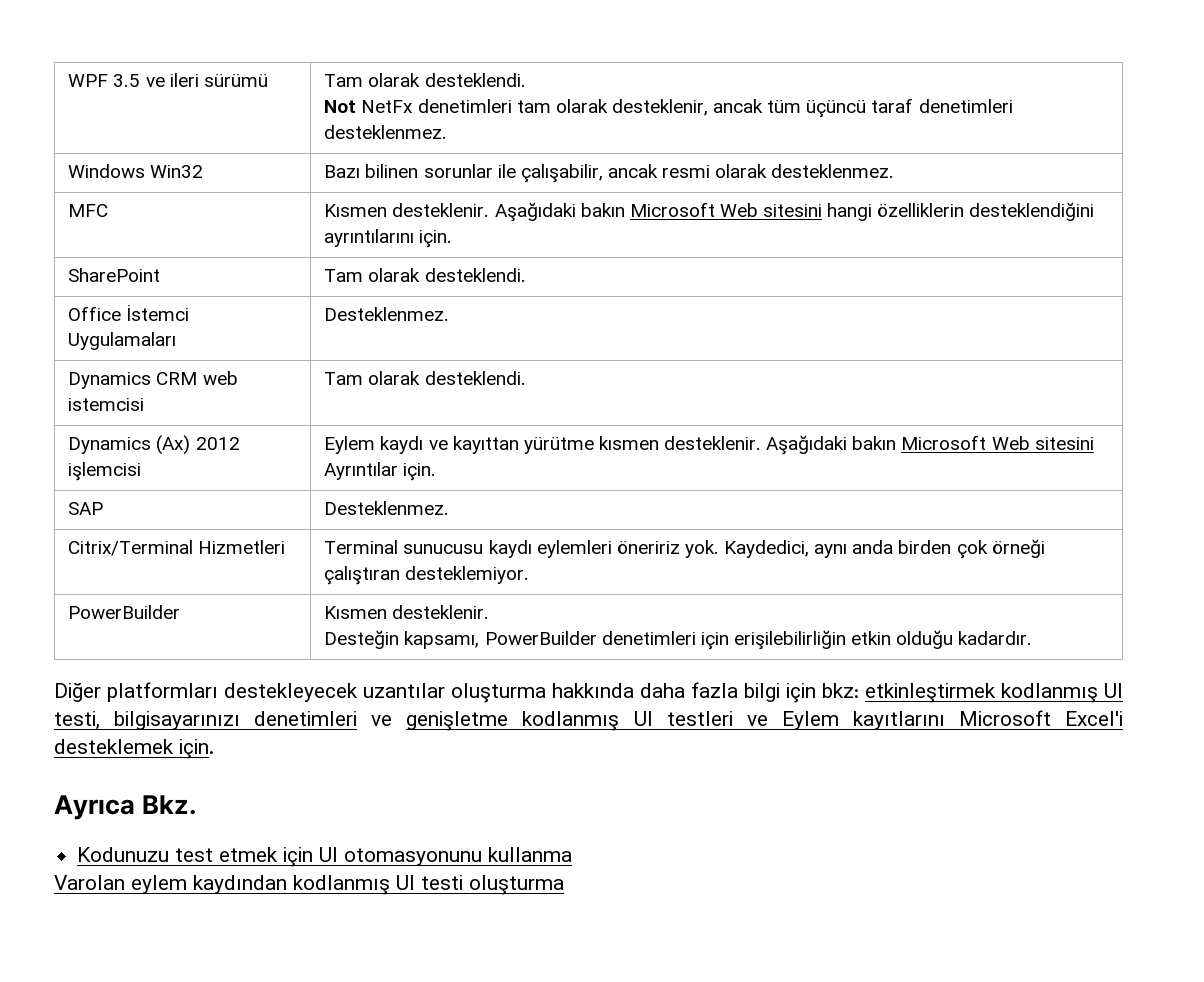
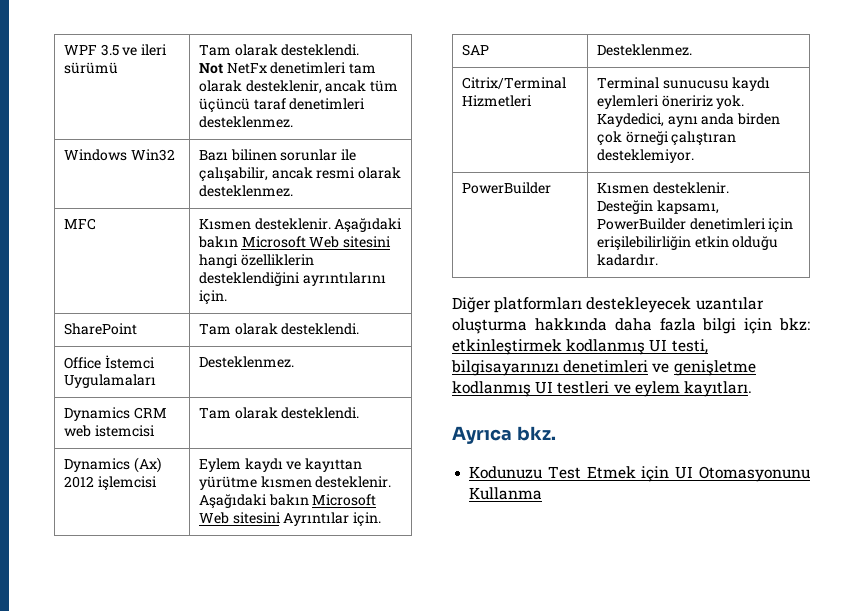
- Diğer platformları destekleyecek uzantılar oluşturma hakkında daha fazla bilgi için bkz: etkinleştirmek kodlanmış UI testi, bilgisayarınızı denetimleri ve genişletme kodlanmış UI testleri ve Eylem kayıtlarını Microsoft Excel'i desteklemek için.
+ Diğer platformları destekleyecek uzantılar oluşturma hakkında daha fazla bilgi için bkz: etkinleştirmek kodlanmış UI testi, bilgisayarınızı denetimleri ve genişletme kodlanmış UI testleri ve eylem kayıtları.
- Ayrıca Bkz.
+ Ayrıca bkz.
- Kodunuzu test etmek için UI otomasyonunu kullanma
- Varolan eylem kaydından kodlanmış UI testi oluşturma
+ Kodunuzu Test Etmek için UI Otomasyonunu Kullanma

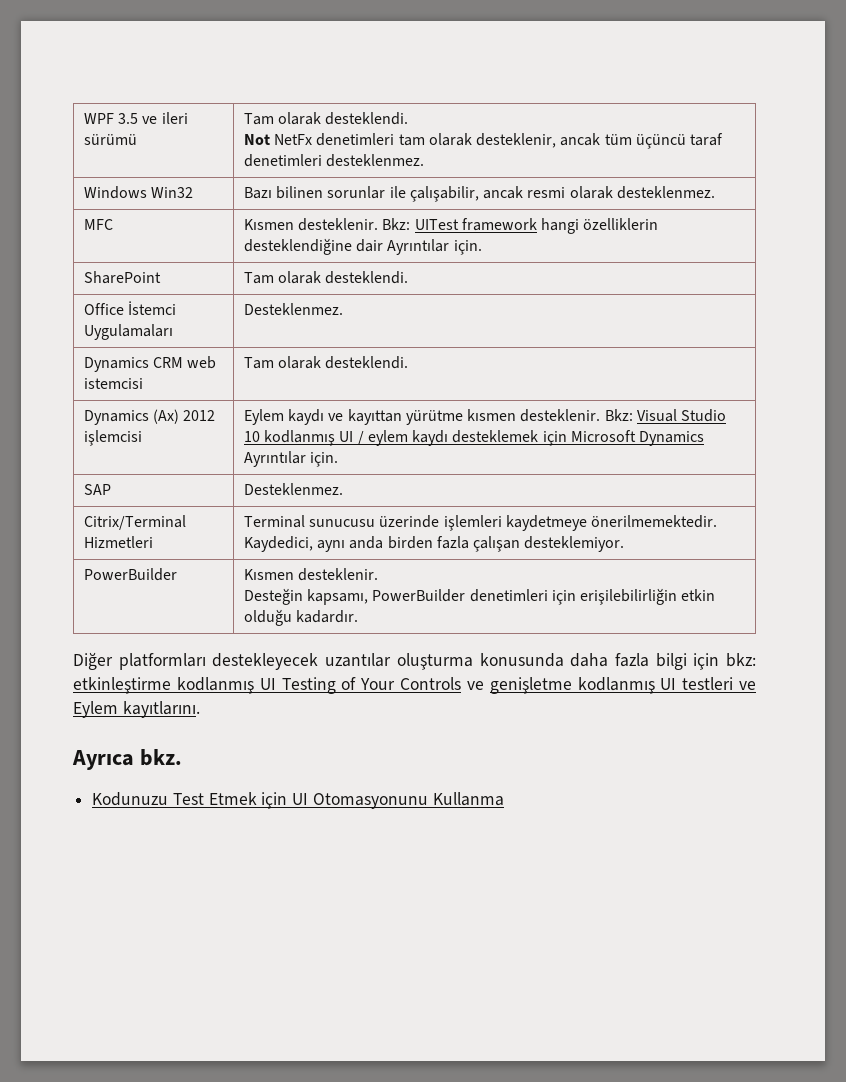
- MFC | Kısmen desteklenir. Aşağıdaki bakın Microsoft Web sitesini hangi özelliklerin desteklendiğini ayrıntılarını için.
+ MFC | Kısmen desteklenir. Bkz: UITest framework hangi özelliklerin desteklendiğine dair Ayrıntılar için.
- Dynamics (Ax) 2012 işlemcisi | Eylem kaydı ve kayıttan yürütme kısmen desteklenir. Aşağıdaki bakın Microsoft Web sitesini Ayrıntılar için.
+ Dynamics (Ax) 2012 işlemcisi | Eylem kaydı ve kayıttan yürütme kısmen desteklenir. Bkz: Visual Studio 10 kodlanmış UI / eylem kaydı desteklemek için Microsoft Dynamics Ayrıntılar için.
- Citrix/Terminal Hizmetleri | Terminal sunucusu kaydı eylemleri öneririz yok. Kaydedici, aynı anda birden çok örneği çalıştıran desteklemiyor.
+ Citrix/Terminal Hizmetleri | Terminal sunucusu üzerinde işlemleri kaydetmeye önerilmemektedir. Kaydedici, aynı anda birden fazla çalışan desteklemiyor.
- Diğer platformları destekleyecek uzantılar oluşturma hakkında daha fazla bilgi için bkz: etkinleştirmek kodlanmış UI testi, bilgisayarınızı denetimleri ve genişletme kodlanmış UI testleri ve eylem kayıtları.
+ Diğer platformları destekleyecek uzantılar oluşturma konusunda daha fazla bilgi için bkz: etkinleştirme kodlanmış UI Testing of Your Controls ve genişletme kodlanmış UI testleri ve Eylem kayıtlarını.

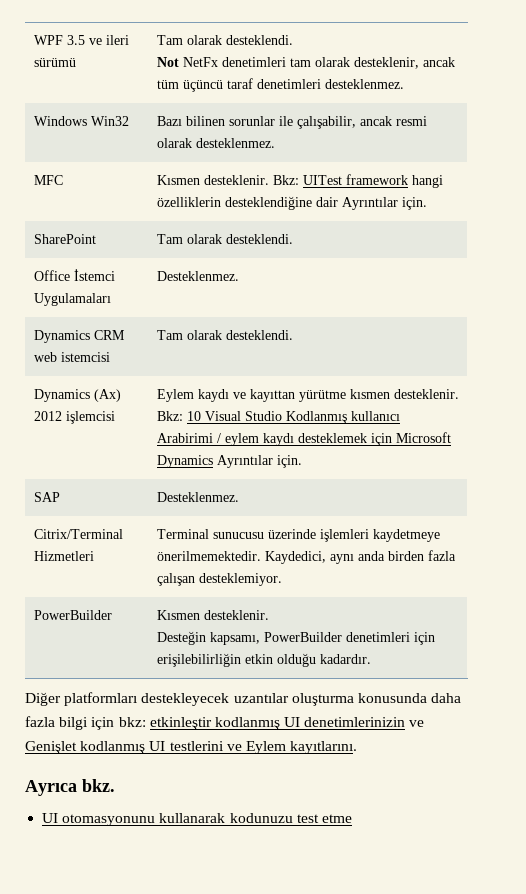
- Dynamics (Ax) 2012 işlemcisi | Eylem kaydı ve kayıttan yürütme kısmen desteklenir. Bkz: Visual Studio 10 kodlanmış UI / eylem kaydı desteklemek için Microsoft Dynamics Ayrıntılar için.
+ Dynamics (Ax) 2012 işlemcisi | Eylem kaydı ve kayıttan yürütme kısmen desteklenir. Bkz: 10 Visual Studio Kodlanmış kullanıcı Arabirimi / eylem kaydı desteklemek için Microsoft Dynamics Ayrıntılar için.
- Diğer platformları destekleyecek uzantılar oluşturma konusunda daha fazla bilgi için bkz: etkinleştirme kodlanmış UI Testing of Your Controls ve genişletme kodlanmış UI testleri ve Eylem kayıtlarını.
+ Diğer platformları destekleyecek uzantılar oluşturma konusunda daha fazla bilgi için bkz: etkinleştir kodlanmış UI denetimlerinizin ve Genişlet kodlanmış UI testlerini ve Eylem kayıtlarını.
- Kodunuzu Test Etmek için UI Otomasyonunu Kullanma
+ UI otomasyonunu kullanarak kodunuzu test etme

